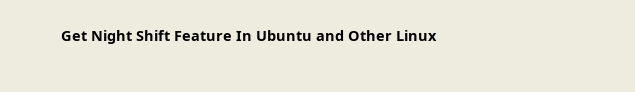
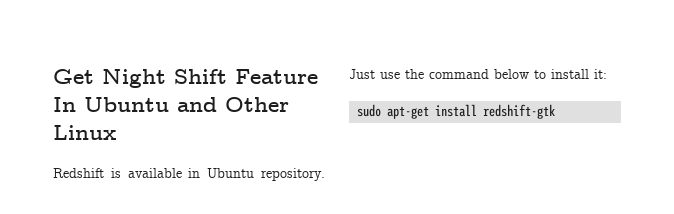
+ Redshift is available in Ubuntu repository. Just use the command below to install it:
+ sudo apt-get install redshift-gtk

